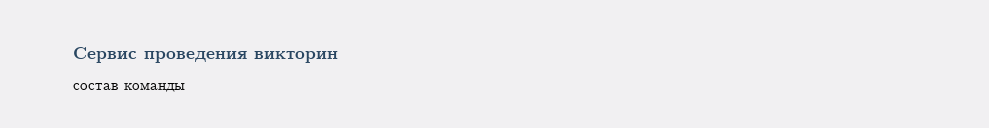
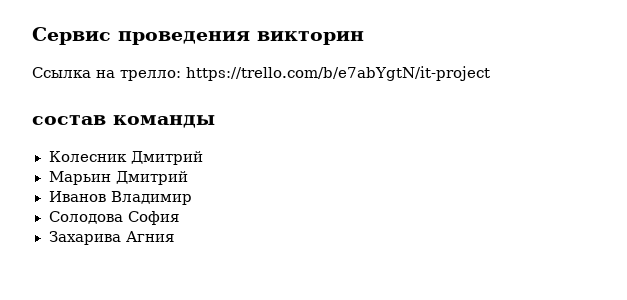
+ Ссылка на трелло: https://trello.com/b/e7abYgtN/it-project
  состав команды
+ Колесник Дмитрий
+ Марьин Дмитрий
+ Иванов Владимир
+ Солодова София
+ Захарива Агния

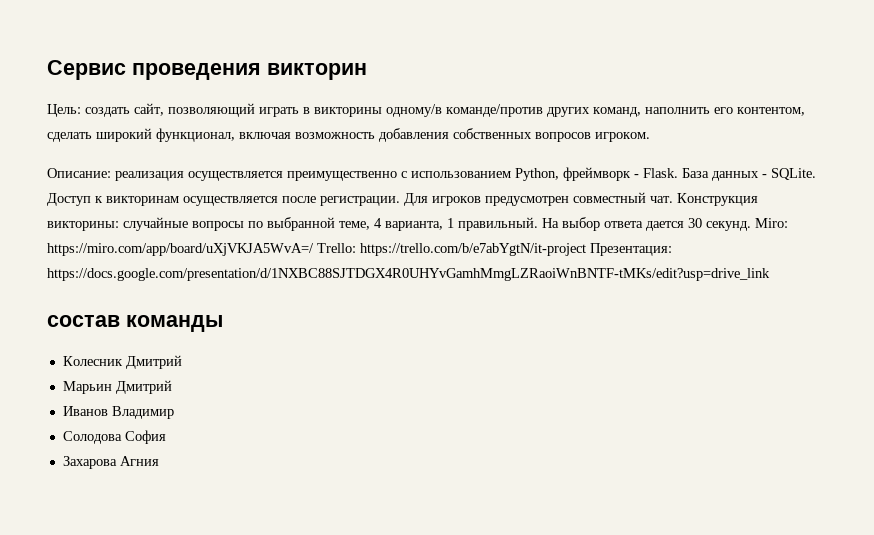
- Ссылка на трелло: https://trello.com/b/e7abYgtN/it-project
+ Цель: создать сайт, позволяющий играть в викторины одному/в команде/против других команд, наполнить его контентом, сделать широкий функционал, включая возможность добавления собственных вопросов игроком.
+ Описание: реализация осуществляется преимущественно с использованием Python, фреймворк - Flask. База данных - SQLite. Доступ к викторинам осуществляется после регистрации. Для игроков предусмотрен совместный чат. Конструкция викторины: случайные вопросы по выбранной теме, 4 варианта, 1 правильный. На выбор ответа дается 30 секунд. Miro: https://miro.com/app/board/uXjVKJA5WvA=/ Trello: https://trello.com/b/e7abYgtN/it-project Презентация: https://docs.google.com/presentation/d/1NXBC88SJTDGX4R0UHYvGamhMmgLZRaoiWnBNTF-tMKs/edit?usp=drive_link
- Захарива Агния
+ Захарова Агния

